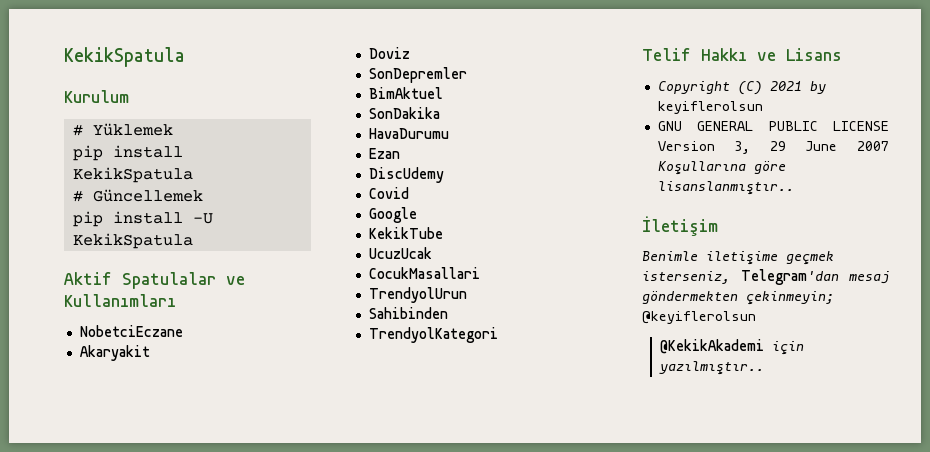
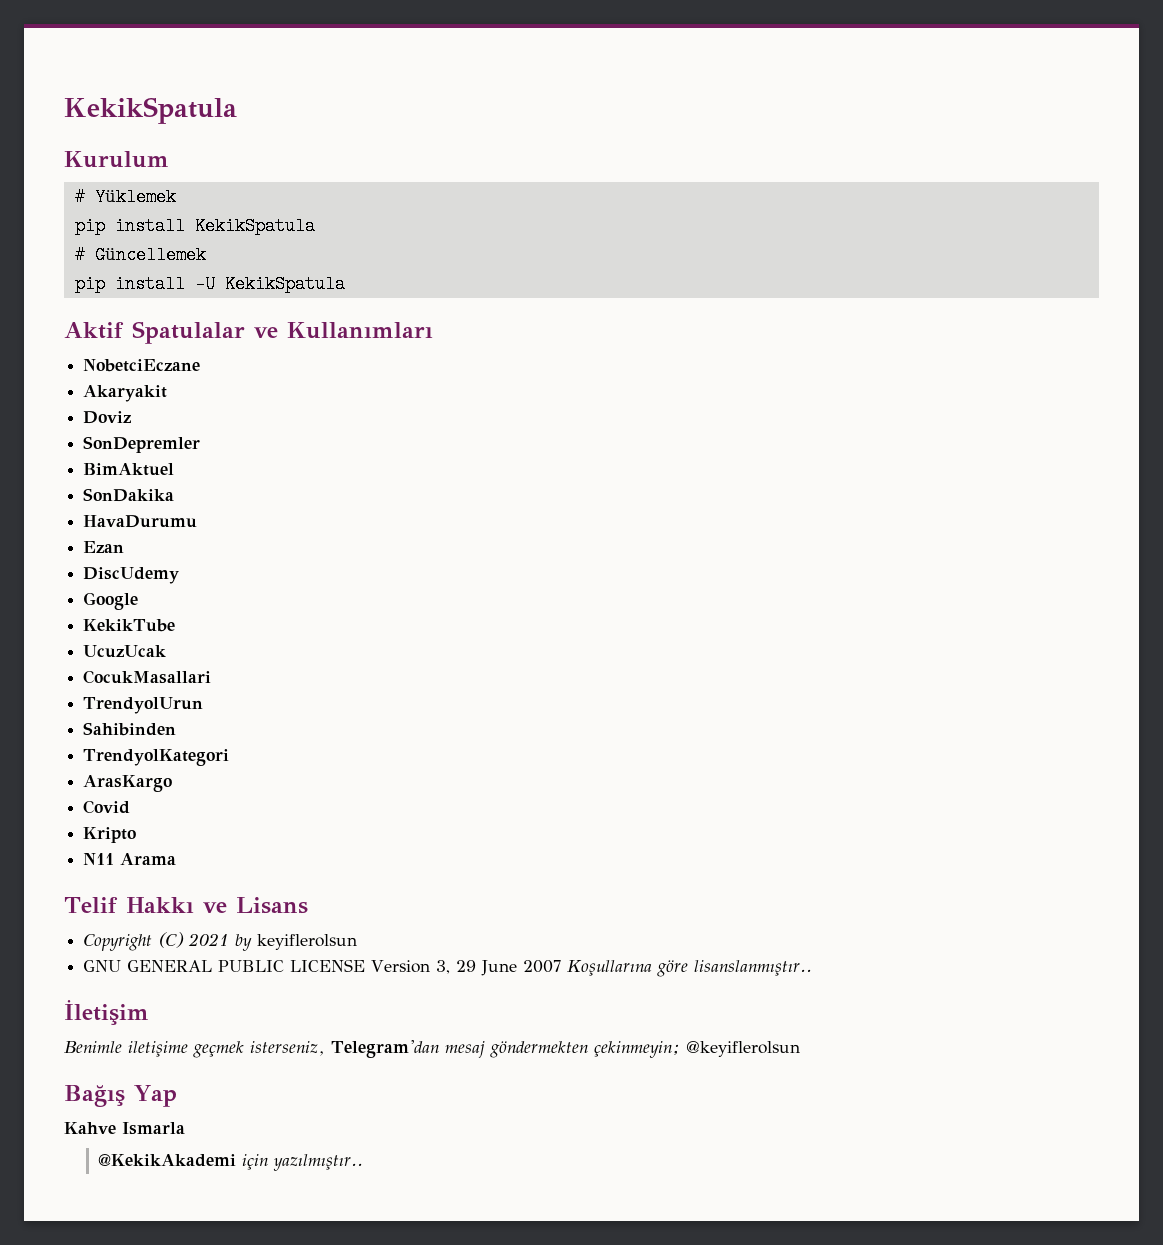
- Covid
+ ArasKargo
+ Covid
+ Kripto
+ N11 Arama
+ Bağış Yap
+ Kahve Ismarla

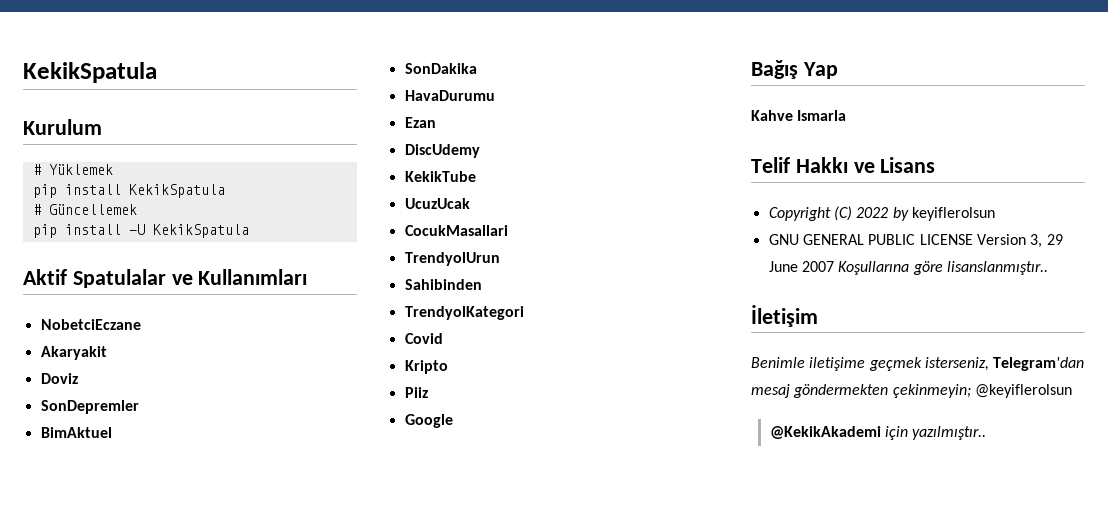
- Google
- ArasKargo
- N11 Arama
+ Piiz
+ Google
+ Bağış Yap
+ Kahve Ismarla
- Copyright (C) 2021 by keyiflerolsun
+ Copyright (C) 2022 by keyiflerolsun
- Bağış Yap
- Kahve Ismarla

